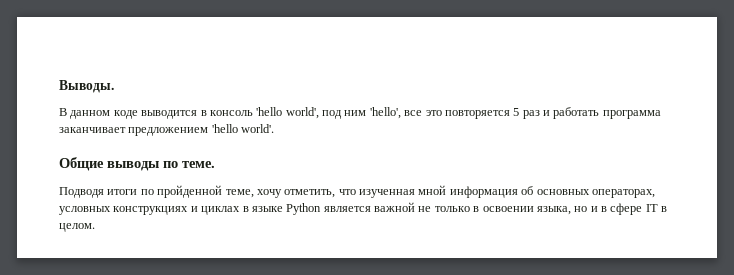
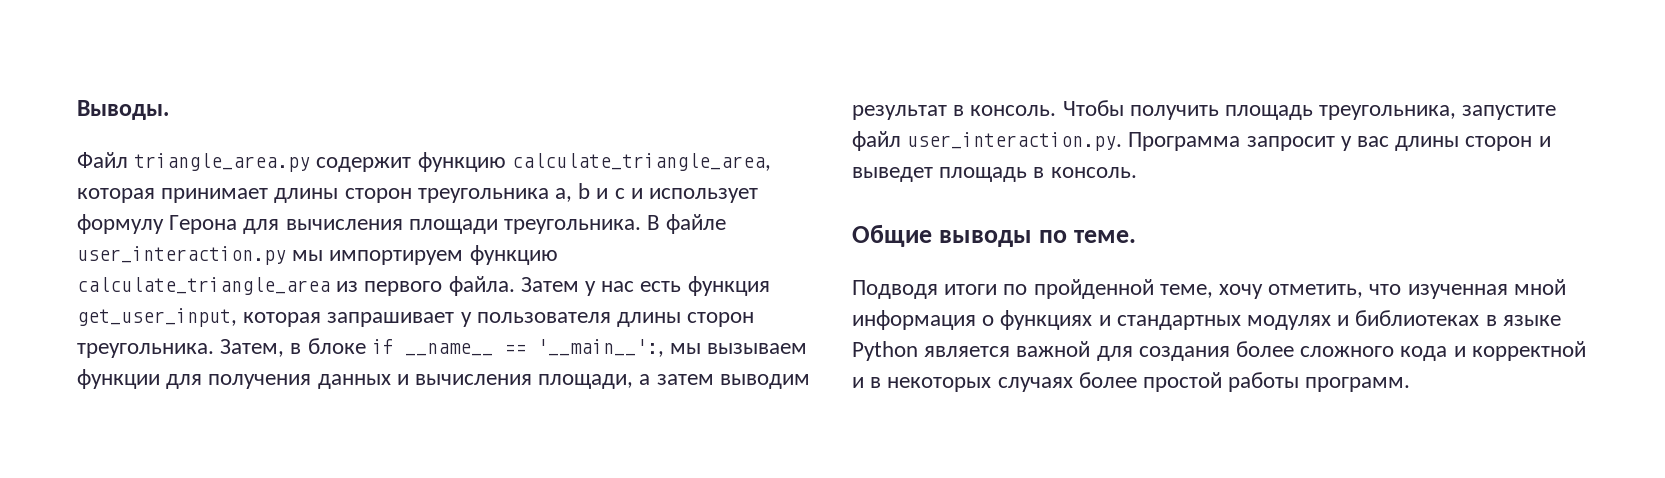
- В данном коде выводится в консоль 'hello world', под ним 'hello', все это повторяется 5 раз и работать программа заканчивает предложением 'hello world'.
+ Файл triangle_area.py содержит функцию calculate_triangle_area, которая принимает длины сторон треугольника a, b и c и использует формулу Герона для вычисления площади треугольника. В файле user_interaction.py мы импортируем функцию calculate_triangle_area из первого файла. Затем у нас есть функция get_user_input, которая запрашивает у пользователя длины сторон треугольника. Затем, в блоке if __name__ == '__main__':, мы вызываем функции для получения данных и вычисления площади, а затем выводим результат в консоль. Чтобы получить площадь треугольника, запустите файл user_interaction.py. Программа запросит у вас длины сторон и выведет площадь в консоль.
- Подводя итоги по пройденной теме, хочу отметить, что изученная мной информация об основных операторах, условных конструкциях и циклах в языке Python является важной не только в освоении языка, но и в сфере IT в целом.
+ Подводя итоги по пройденной теме, хочу отметить, что изученная мной информация о функциях и стандартных модулях и библиотеках в языке Python является важной для создания более сложного кода и корректной и в некоторых случаях более простой работы программ.

